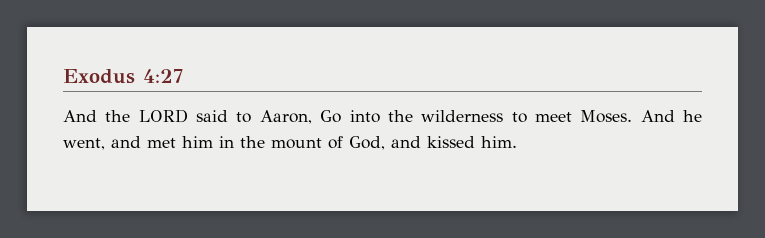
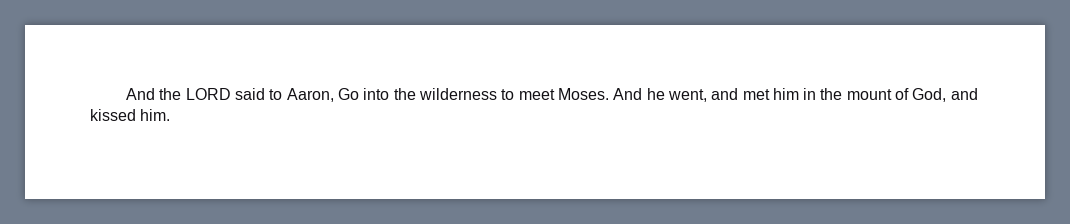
- Exodus 4:27

